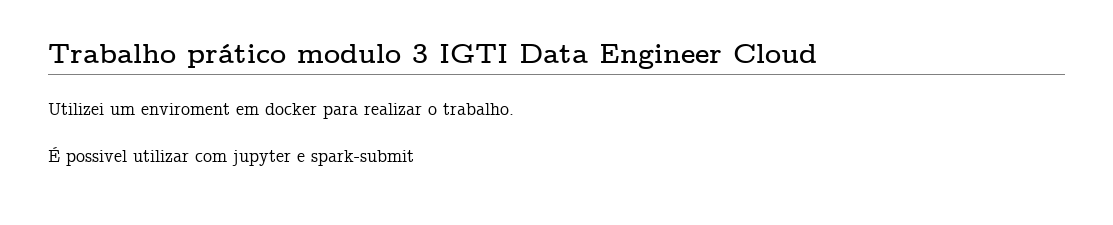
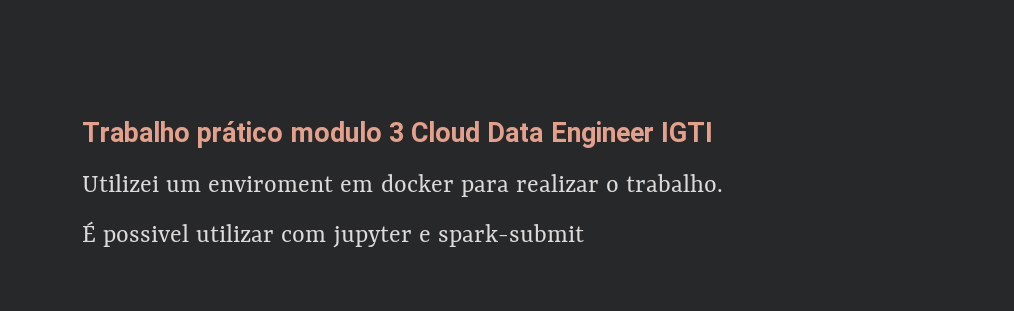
- Trabalho prático modulo 3 IGTI Data Engineer Cloud
+ Trabalho prático modulo 3 Cloud Data Engineer IGTI

